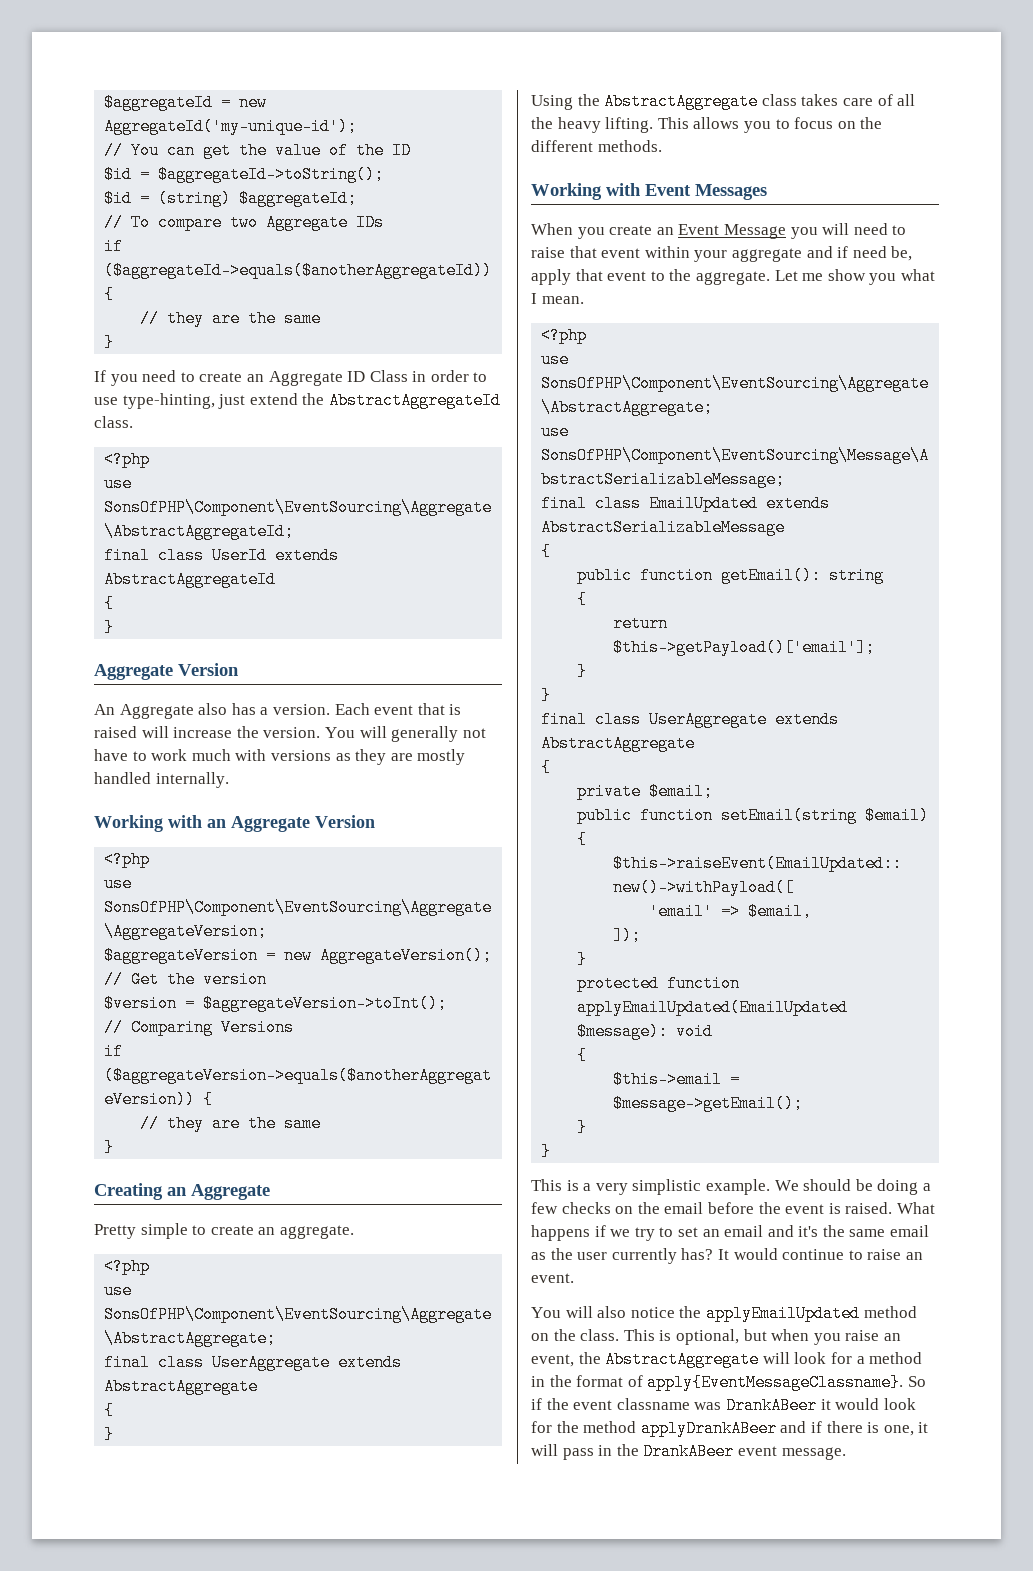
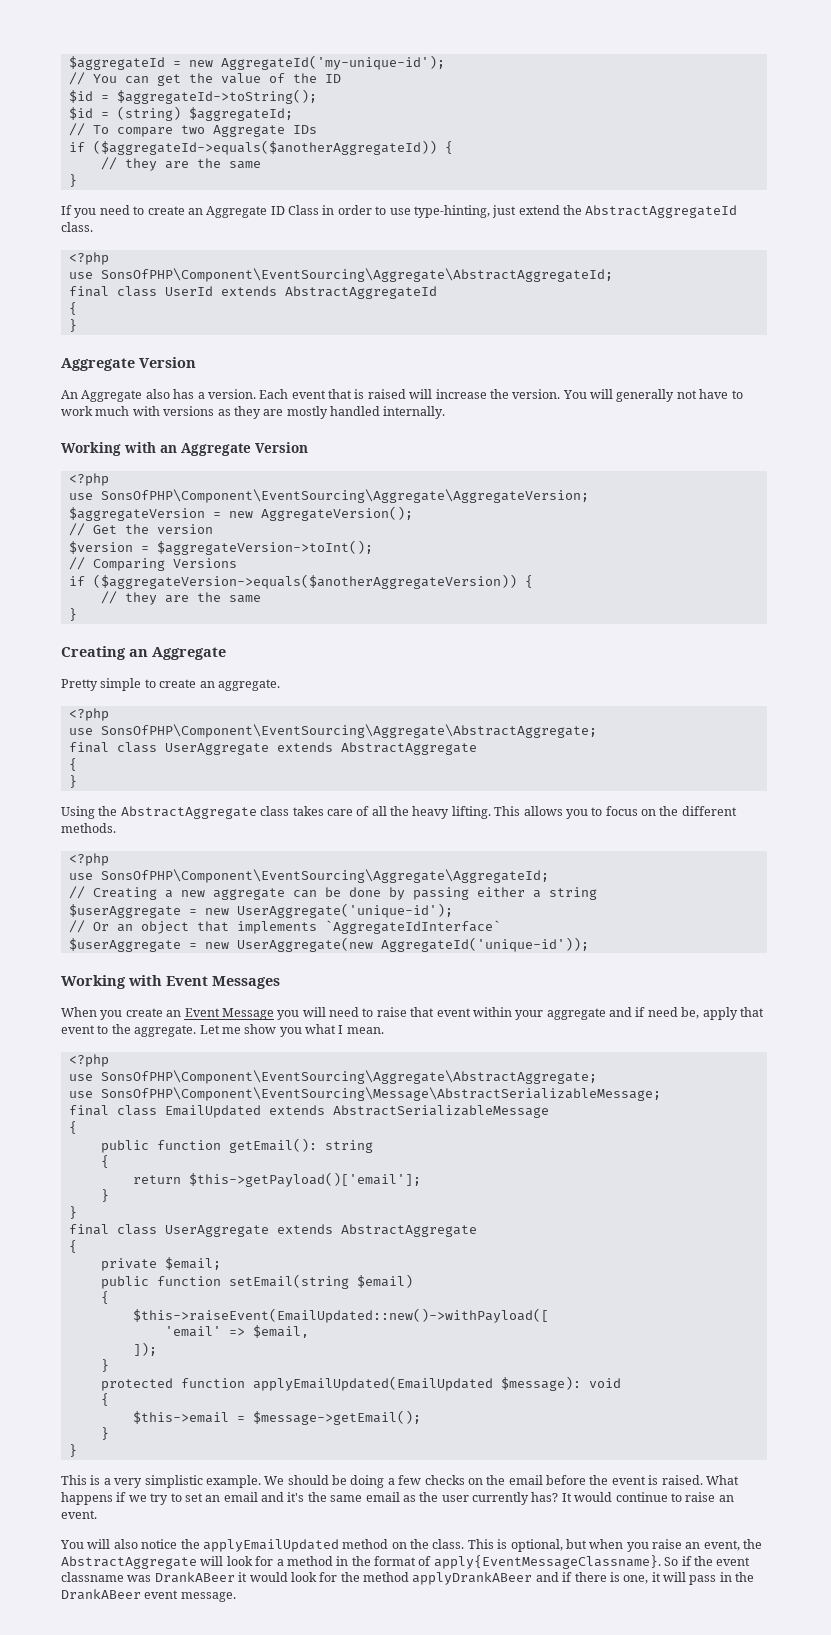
  This allows you to focus on the different methods.
+ <?php
+ use SonsOfPHP\Component\EventSourcing\Aggregate\AggregateId;
+ // Creating a new aggregate can be done by passing either a string
+ $userAggregate = new UserAggregate('unique-id');
+ // Or an object that implements `AggregateIdInterface`
+ $userAggregate = new UserAggregate(new AggregateId('unique-id'));

